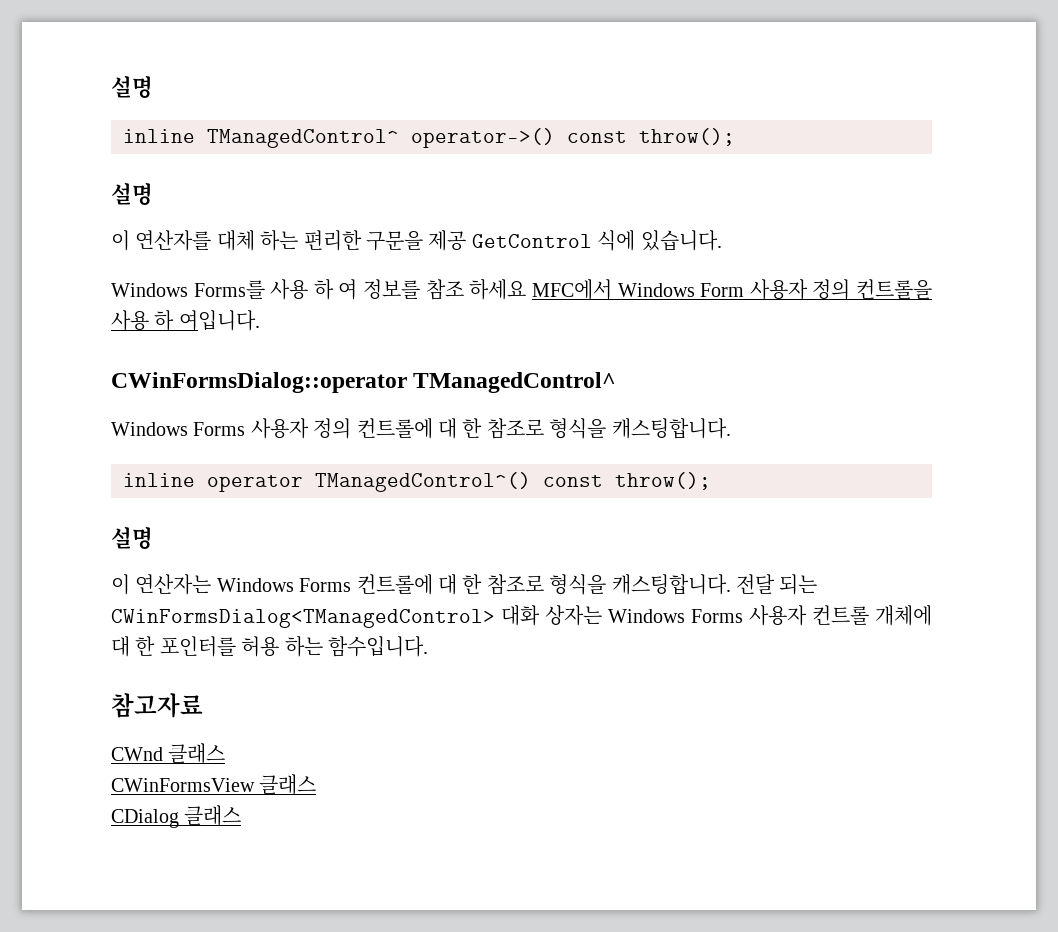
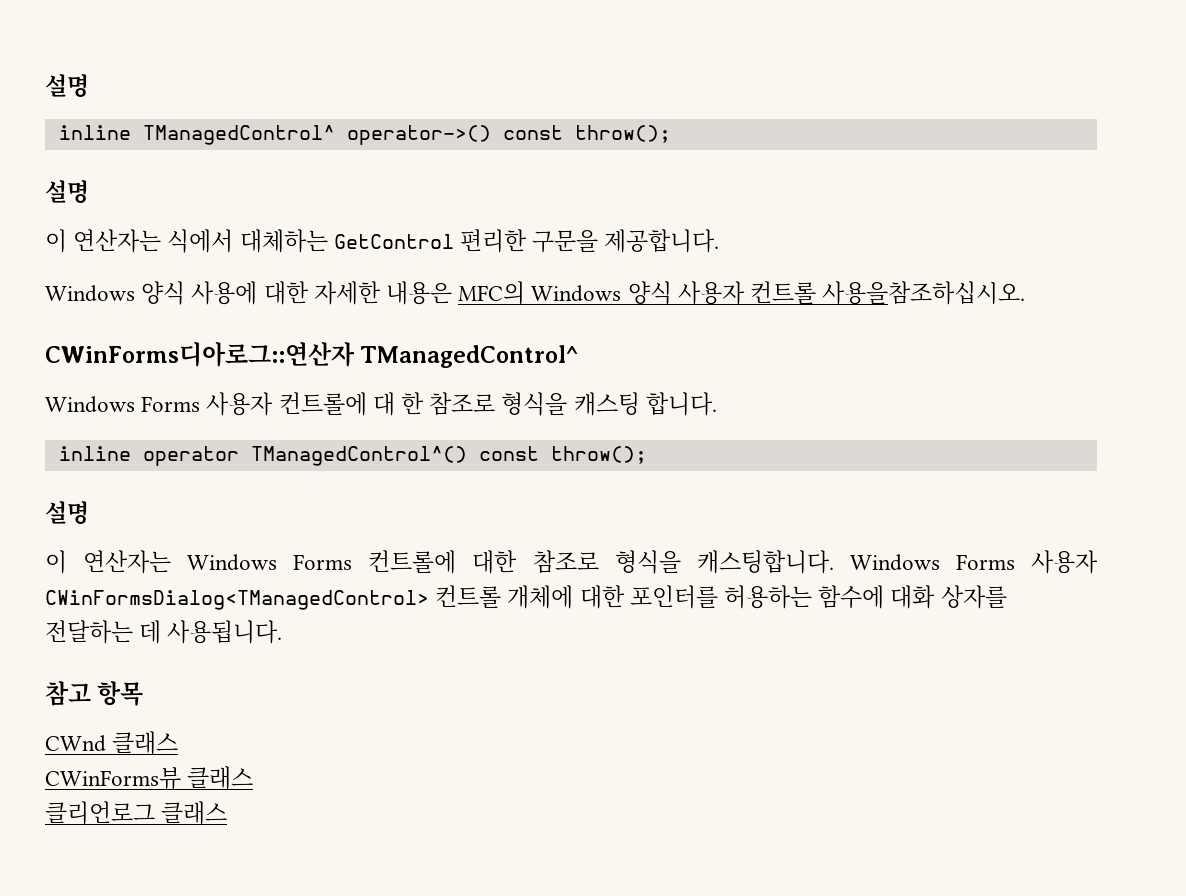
- 이 연산자를 대체 하는 편리한 구문을 제공 GetControl 식에 있습니다.
- Windows Forms를 사용 하 여 정보를 참조 하세요 MFC에서 Windows Form 사용자 정의 컨트롤을 사용 하 여입니다.
- CWinFormsDialog::operator TManagedControl^
+ 이 연산자는 식에서 대체하는 GetControl 편리한 구문을 제공합니다.
+ Windows 양식 사용에 대한 자세한 내용은 MFC의 Windows 양식 사용자 컨트롤 사용을참조하십시오.
+ CWinForms디아로그::연산자 TManagedControl^
- Windows Forms 사용자 정의 컨트롤에 대 한 참조로 형식을 캐스팅합니다.
+ Windows Forms 사용자 컨트롤에 대 한 참조로 형식을 캐스팅 합니다.
- 이 연산자는 Windows Forms 컨트롤에 대 한 참조로 형식을 캐스팅합니다. 전달 되는 CWinFormsDialog<TManagedControl> 대화 상자는 Windows Forms 사용자 컨트롤 개체에 대 한 포인터를 허용 하는 함수입니다.
- 참고자료
+ 이 연산자는 Windows Forms 컨트롤에 대한 참조로 형식을 캐스팅합니다. Windows Forms 사용자 CWinFormsDialog<TManagedControl> 컨트롤 개체에 대한 포인터를 허용하는 함수에 대화 상자를 전달하는 데 사용됩니다.
+ 참고 항목
- CWinFormsView 클래스
- CDialog 클래스
+ CWinForms뷰 클래스
+ 클리언로그 클래스

